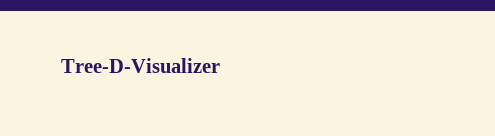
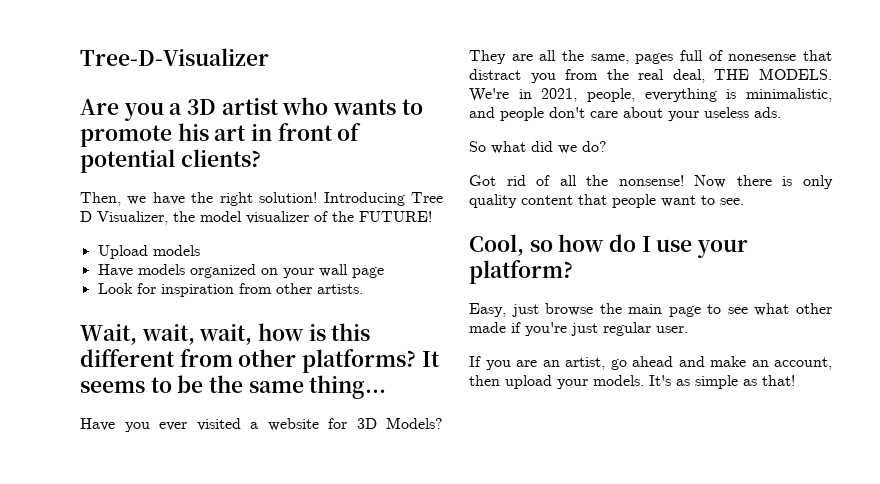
+ Are you a 3D artist who wants to promote his art in front of potential clients?
+ Then, we have the right solution! Introducing Tree D Visualizer, the model visualizer of the FUTURE!
+ Upload models
+ Have models organized on your wall page
+ Look for inspiration from other artists.
+ Wait, wait, wait, how is this different from other platforms? It seems to be the same thing...
+ Have you ever visited a website for 3D Models? They are all the same, pages full of nonesense that distract you from the real deal, THE MODELS. We're in 2021, people, everything is minimalistic, and people don't care about your useless ads.
+ So what did we do?
+ Got rid of all the nonsense! Now there is only quality content that people want to see.
+ Cool, so how do I use your platform?
+ Easy, just browse the main page to see what other made if you're just regular user.
+ If you are an artist, go ahead and make an account, then upload your models. It's as simple as that!

